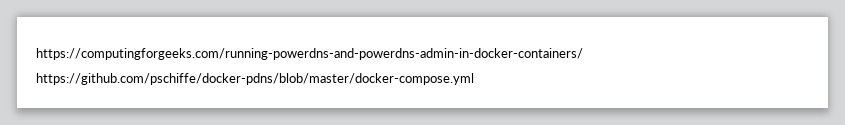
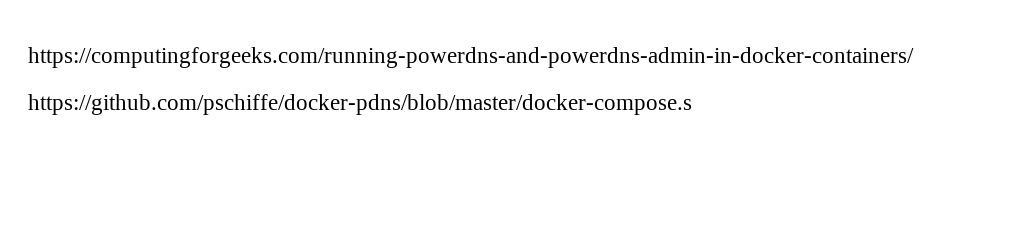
- https://github.com/pschiffe/docker-pdns/blob/master/docker-compose.yml
+ https://github.com/pschiffe/docker-pdns/blob/master/docker-compose.s

